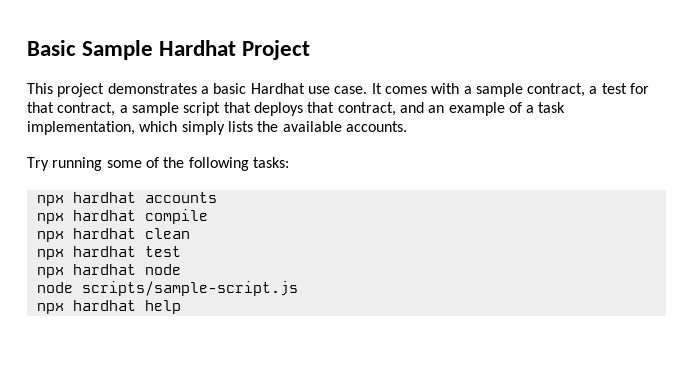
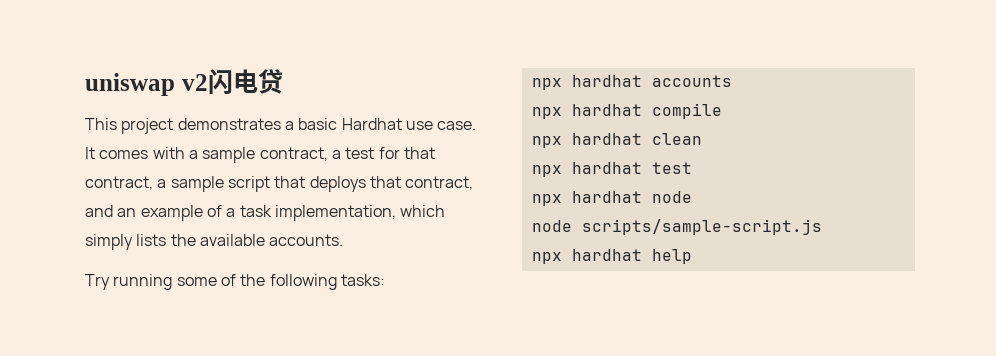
- Basic Sample Hardhat Project
+ uniswap v2闪电贷

